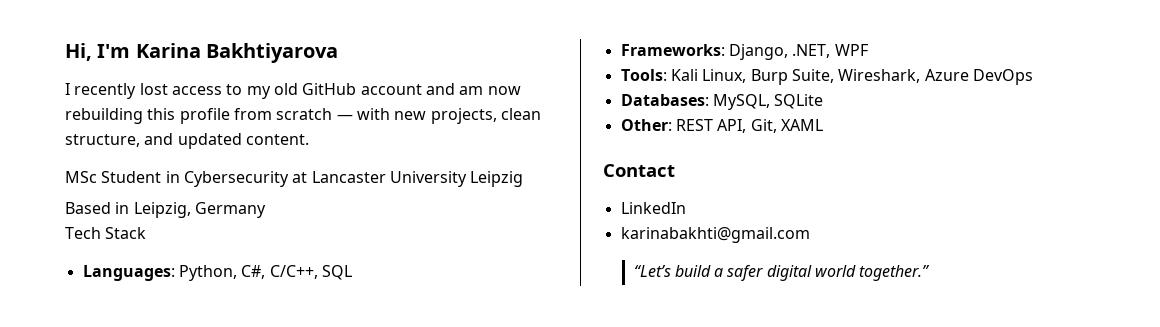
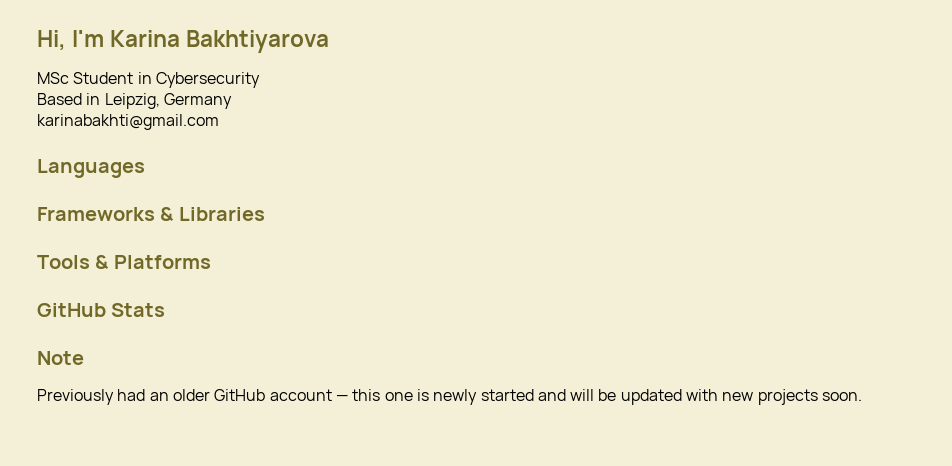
- I recently lost access to my old GitHub account and am now rebuilding this profile from scratch — with new projects, clean structure, and updated content.
- MSc Student in Cybersecurity at Lancaster University Leipzig
+ MSc Student in Cybersecurity
- Tech Stack
- Languages: Python, C#, C/C++, SQL
- Frameworks: Django, .NET, WPF
- Tools: Kali Linux, Burp Suite, Wireshark, Azure DevOps
- Databases: MySQL, SQLite
- Other: REST API, Git, XAML
- Contact
- LinkedIn
  karinabakhti@gmail.com
- “Let’s build a safer digital world together.”
+ Languages
+ Frameworks & Libraries
+ Tools & Platforms
+ GitHub Stats
+ Note
+ Previously had an older GitHub account — this one is newly started and will be updated with new projects soon.

